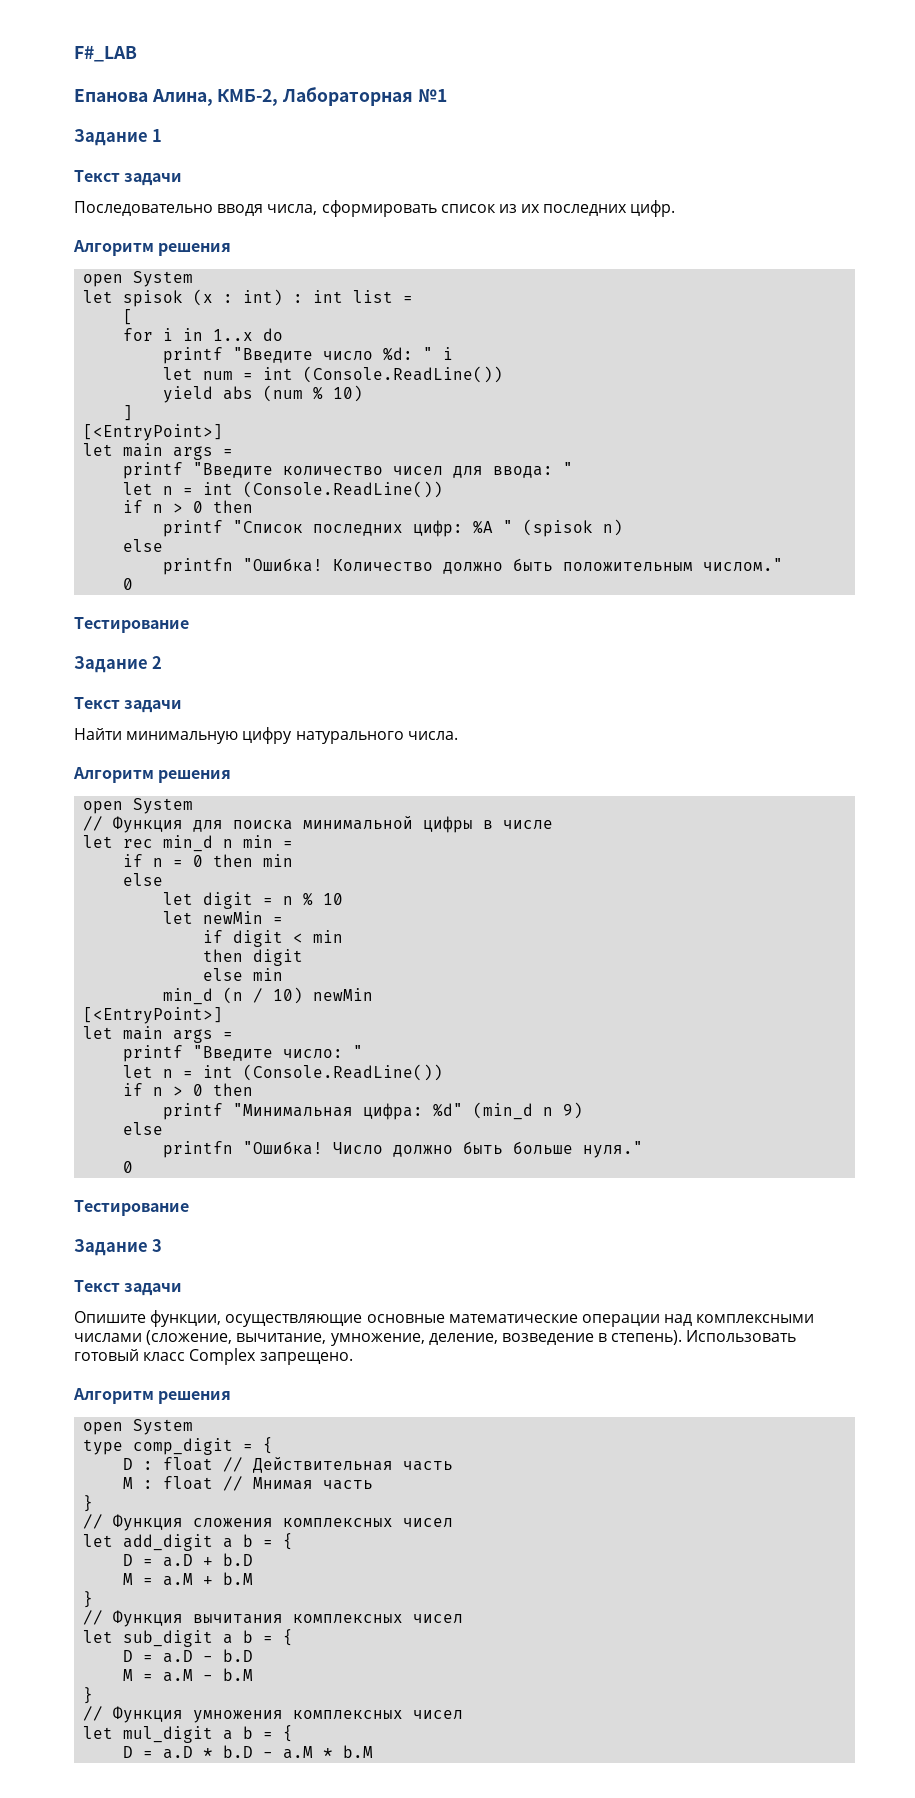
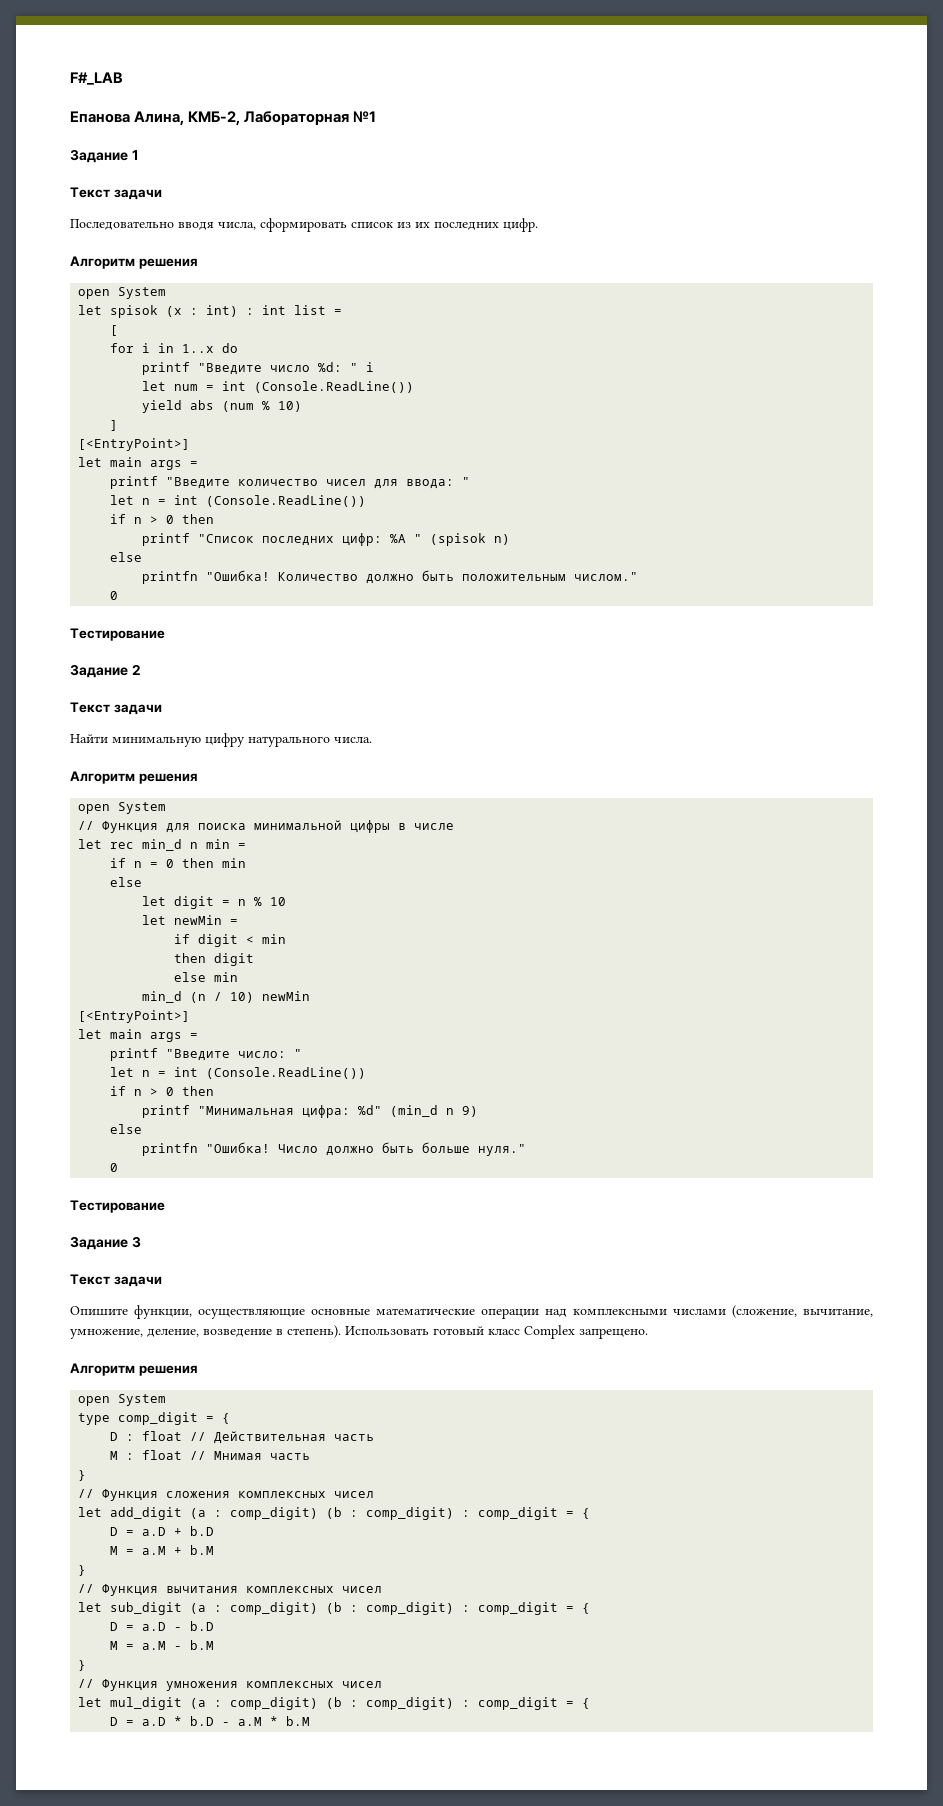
- let add_digit a b = {
+ let add_digit (a : comp_digit) (b : comp_digit) : comp_digit = {
- let sub_digit a b = {
+ let sub_digit (a : comp_digit) (b : comp_digit) : comp_digit = {
- let mul_digit a b = {
+ let mul_digit (a : comp_digit) (b : comp_digit) : comp_digit = {

